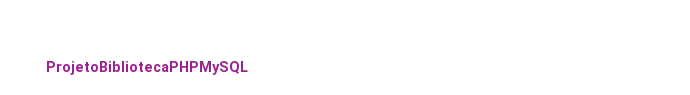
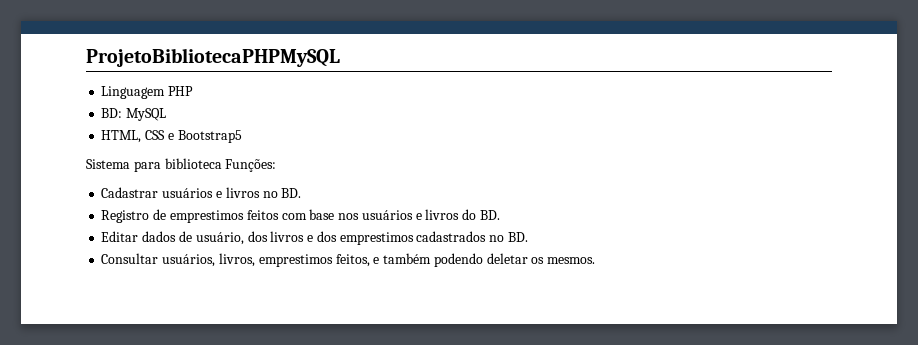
+ Linguagem PHP
+ BD: MySQL
+ HTML, CSS e Bootstrap5
+ Sistema para biblioteca Funções:
+ Cadastrar usuários e livros no BD.
+ Registro de emprestimos feitos com base nos usuários e livros do BD.
+ Editar dados de usuário, dos livros e dos emprestimos cadastrados no BD.
+ Consultar usuários, livros, emprestimos feitos, e também podendo deletar os mesmos.

